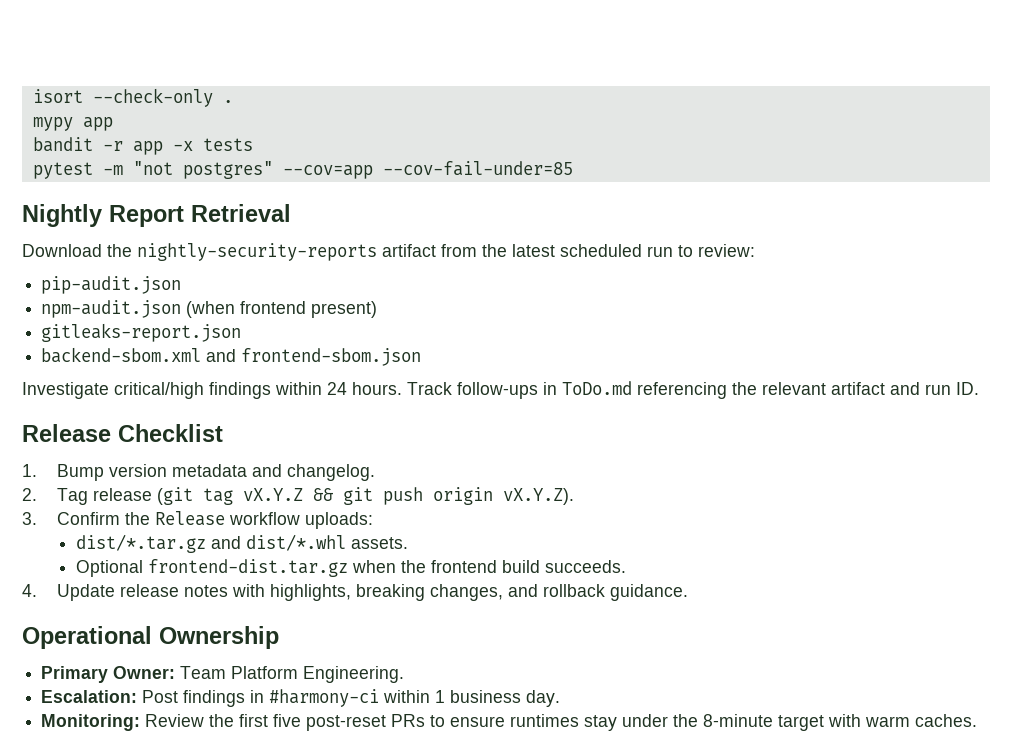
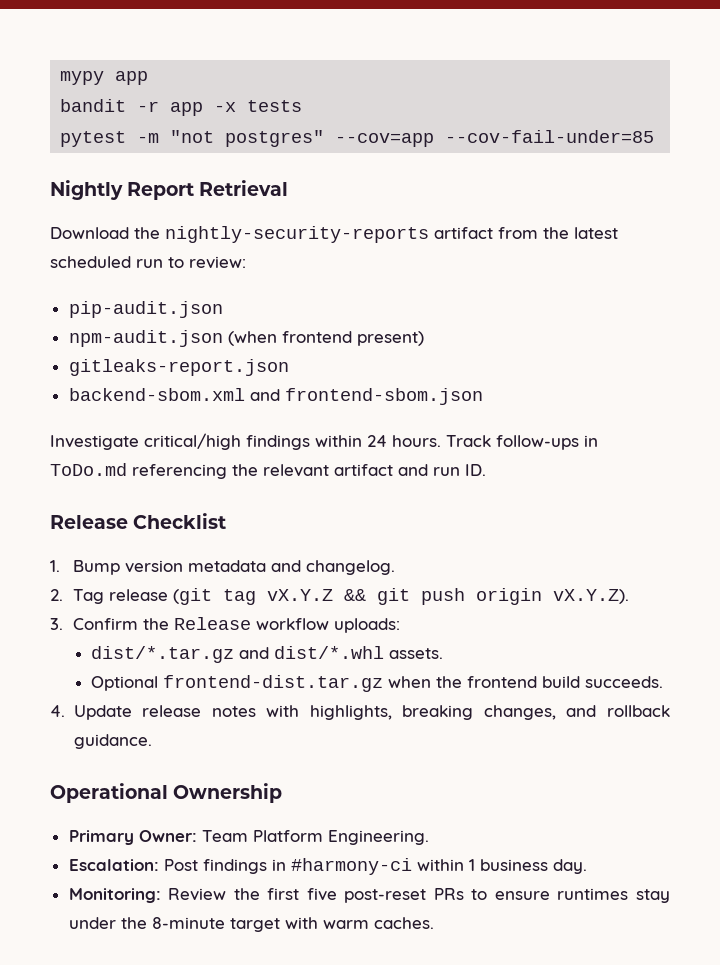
- isort --check-only .

